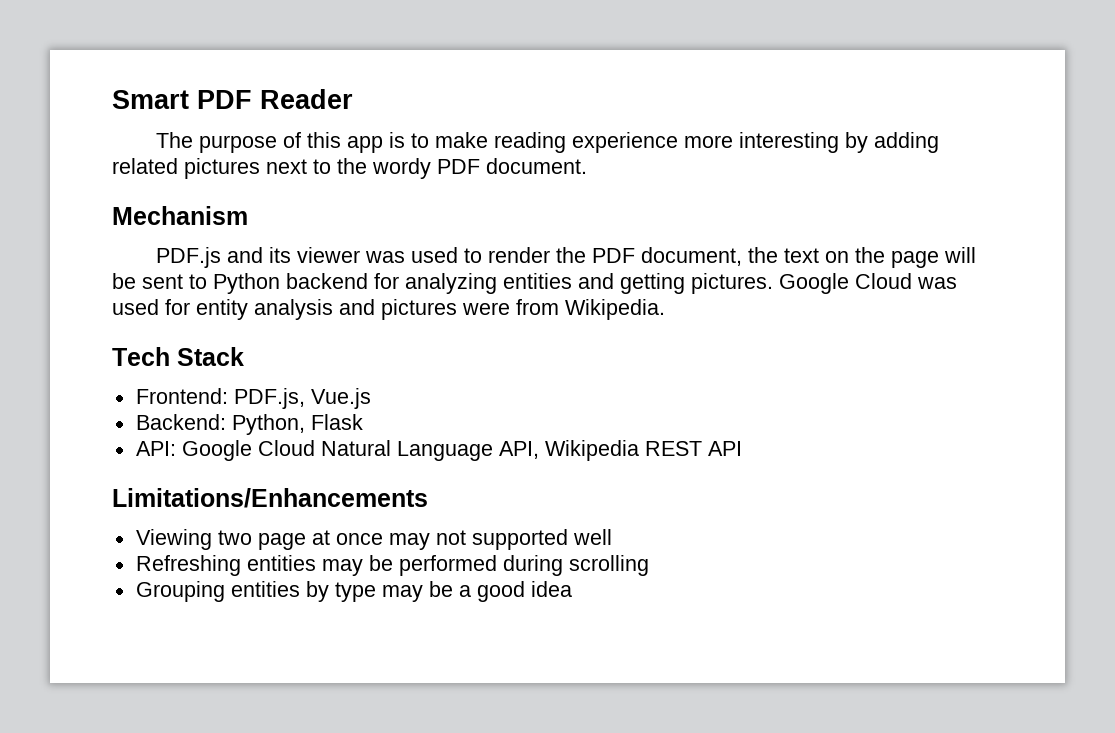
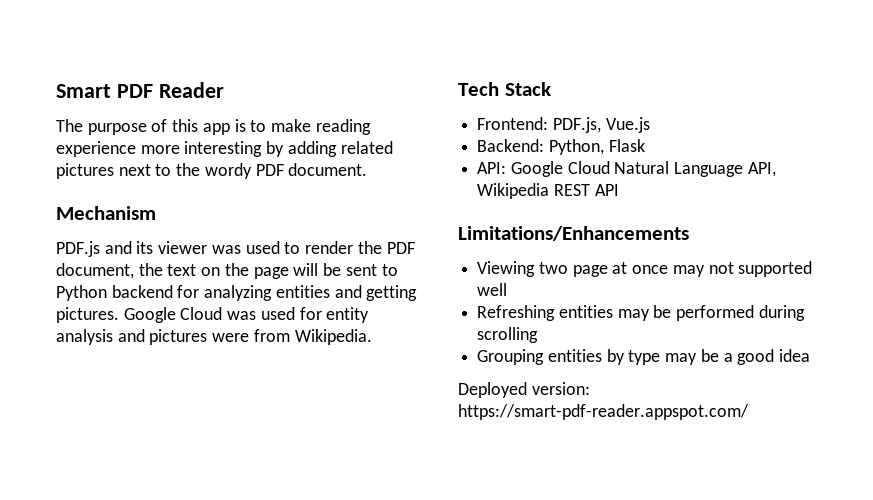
+ Deployed version: https://smart-pdf-reader.appspot.com/

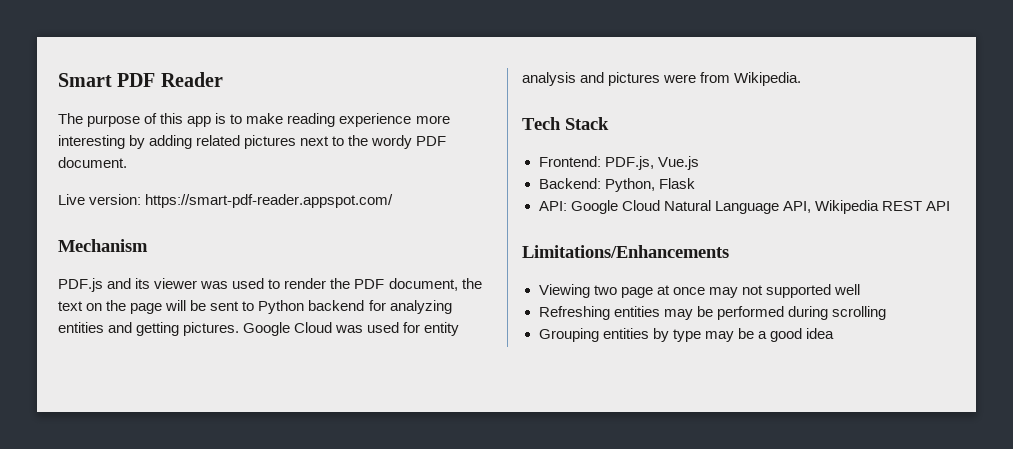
+ Live version: https://smart-pdf-reader.appspot.com/
- Deployed version: https://smart-pdf-reader.appspot.com/

